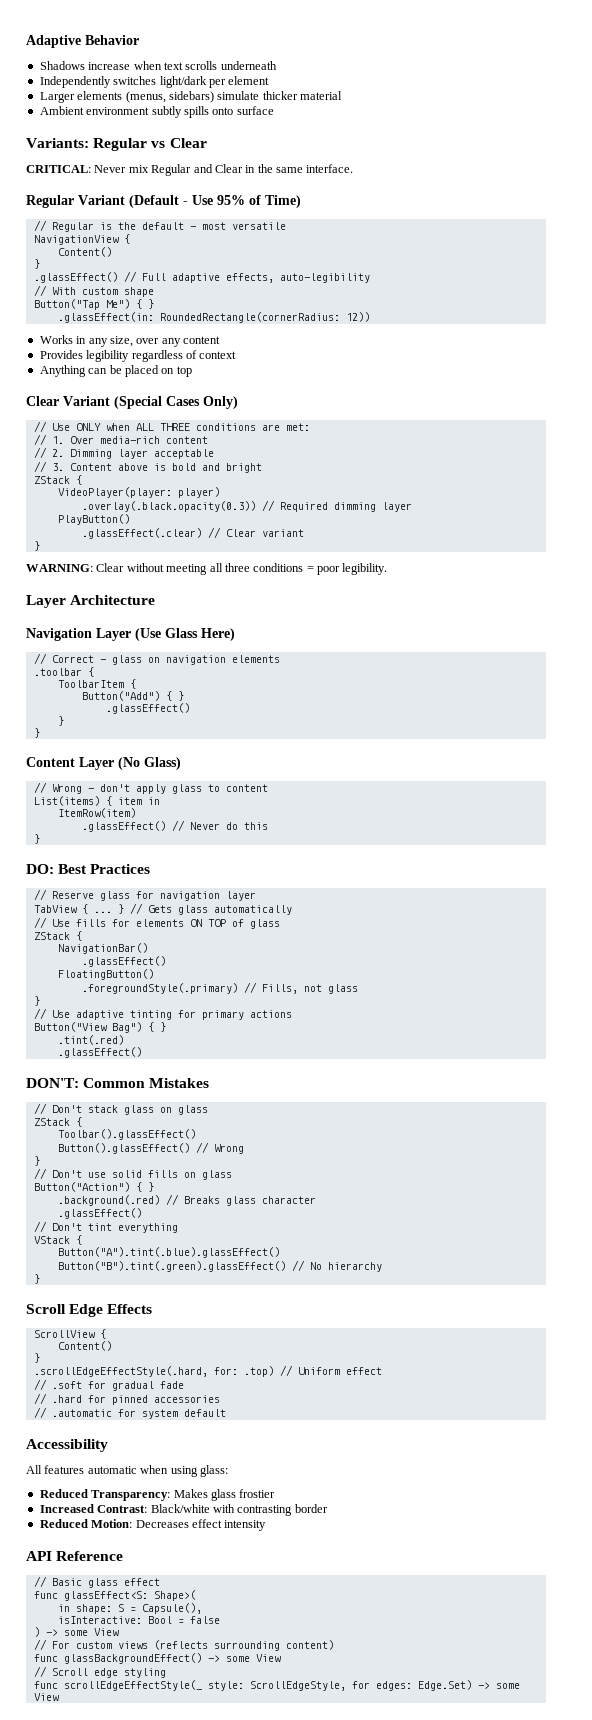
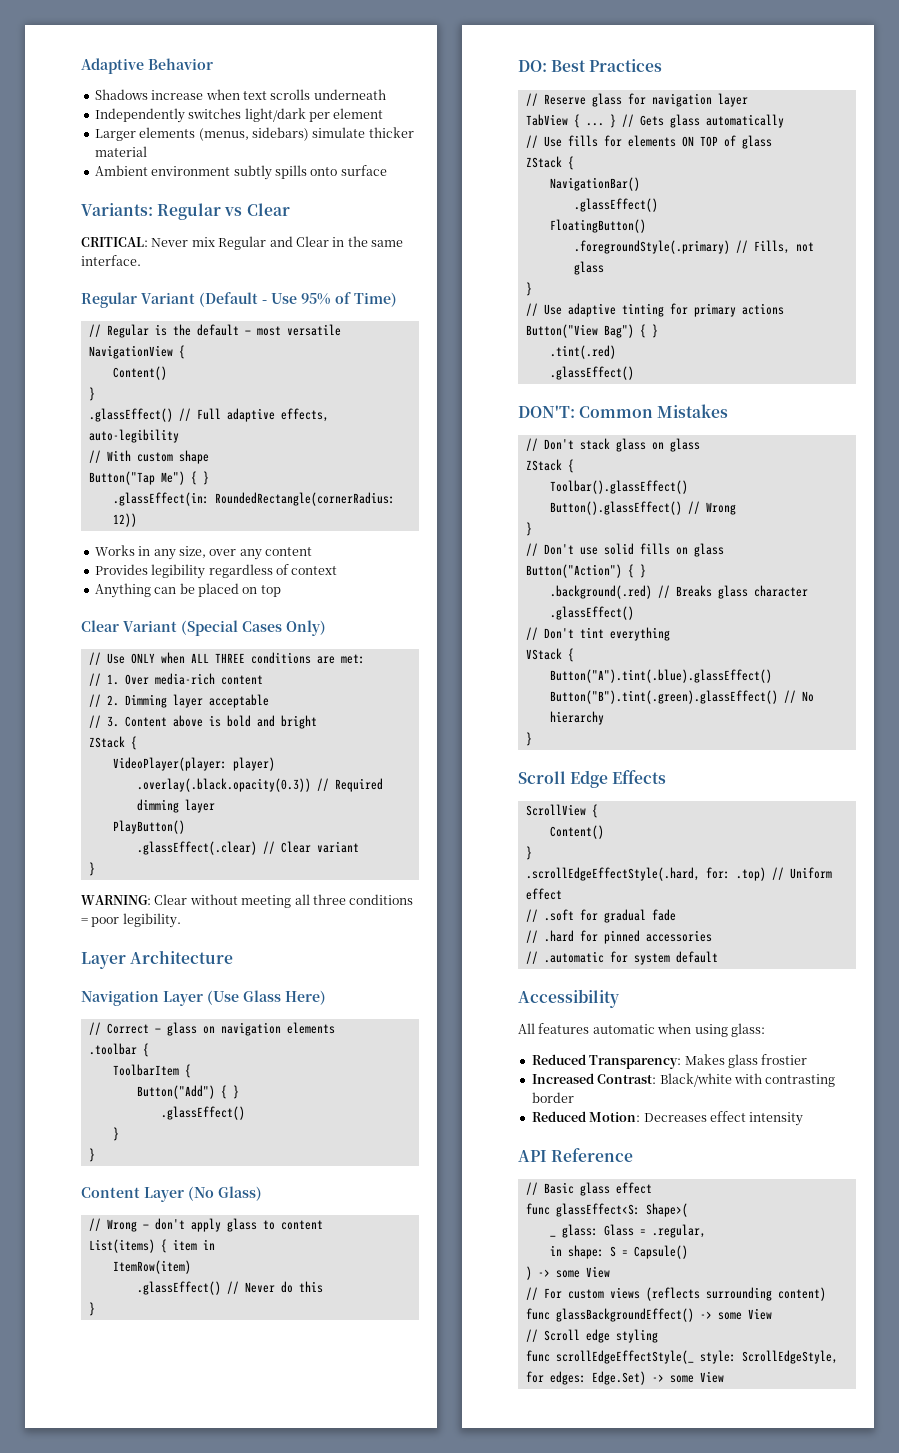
+ _ glass: Glass = .regular,
- in shape: S = Capsule(),
- isInteractive: Bool = false
+ in shape: S = Capsule()

